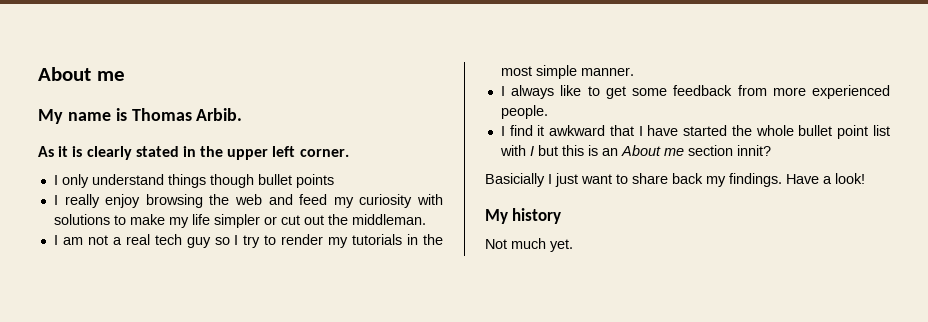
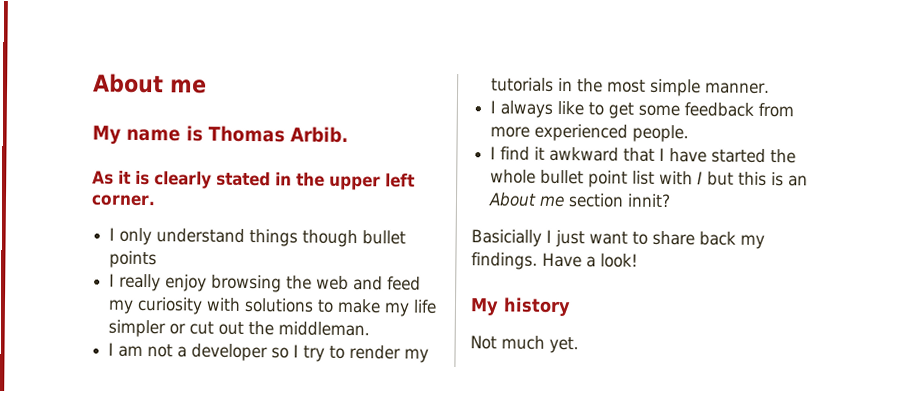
- I am not a real tech guy so I try to render my tutorials in the most simple manner.
+ I am not a developer so I try to render my tutorials in the most simple manner.

